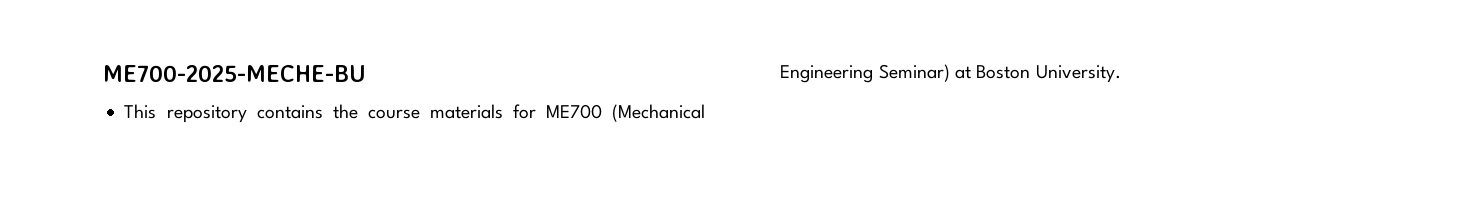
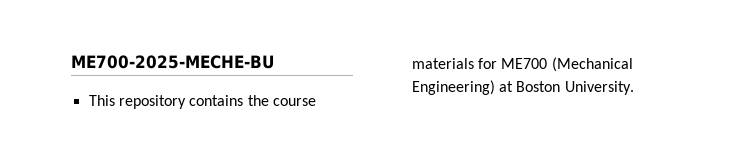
- This repository contains the course materials for ME700 (Mechanical Engineering Seminar) at Boston University.
+ This repository contains the course materials for ME700 (Mechanical Engineering) at Boston University.

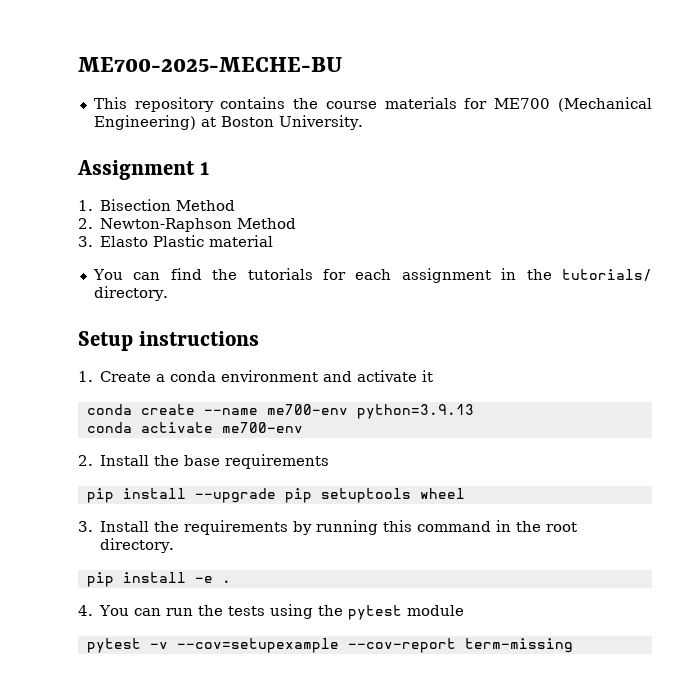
+ Assignment 1
+ 1. Bisection Method
+ 2. Newton-Raphson Method
+ 3. Elasto Plastic material
+ You can find the tutorials for each assignment in the tutorials/ directory.
+ Setup instructions
+ 1. Create a conda environment and activate it
+ conda create --name me700-env python=3.9.13
+ conda activate me700-env
+ 2. Install the base requirements
+ pip install --upgrade pip setuptools wheel
+ 3. Install the requirements by running this command in the root directory.
+ pip install -e .
+ 4. You can run the tests using the pytest module
+ pytest -v --cov=setupexample --cov-report term-missing

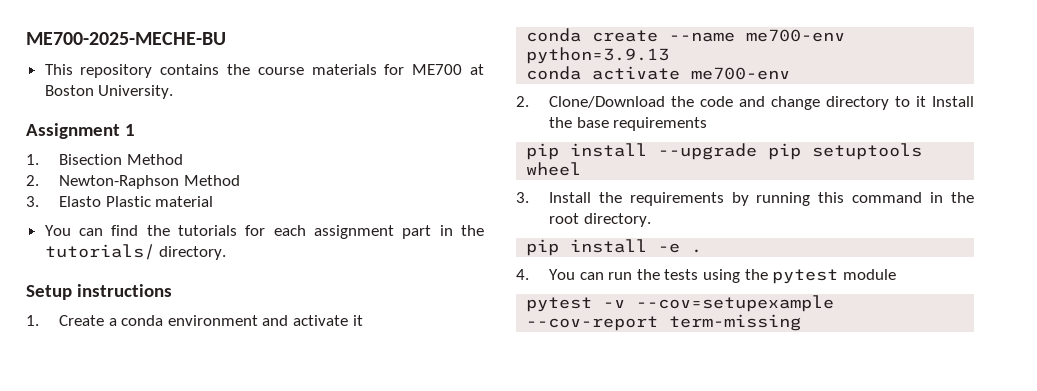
- This repository contains the course materials for ME700 (Mechanical Engineering) at Boston University.
+ This repository contains the course materials for ME700 at Boston University.
- You can find the tutorials for each assignment in the tutorials/ directory.
+ You can find the tutorials for each assignment part in the tutorials/ directory.
- 2. Install the base requirements
+ 2. Clone/Download the code and change directory to it Install the base requirements

